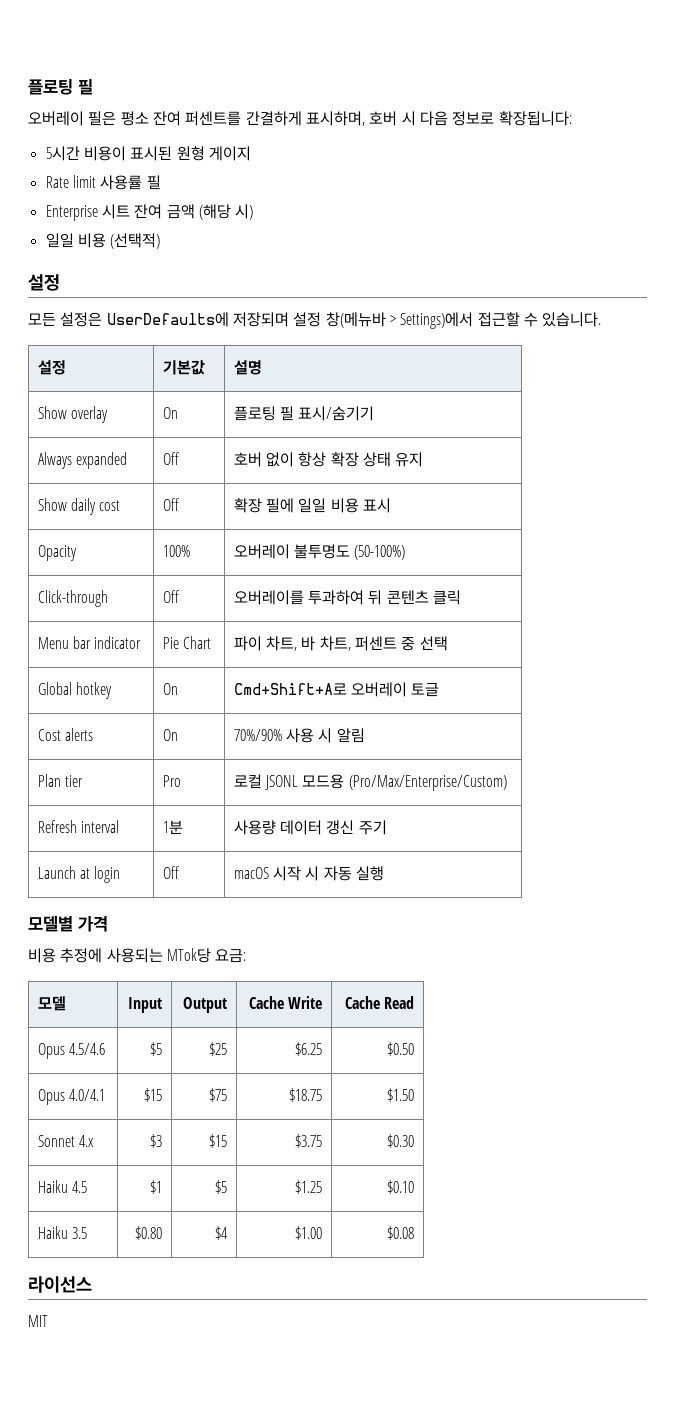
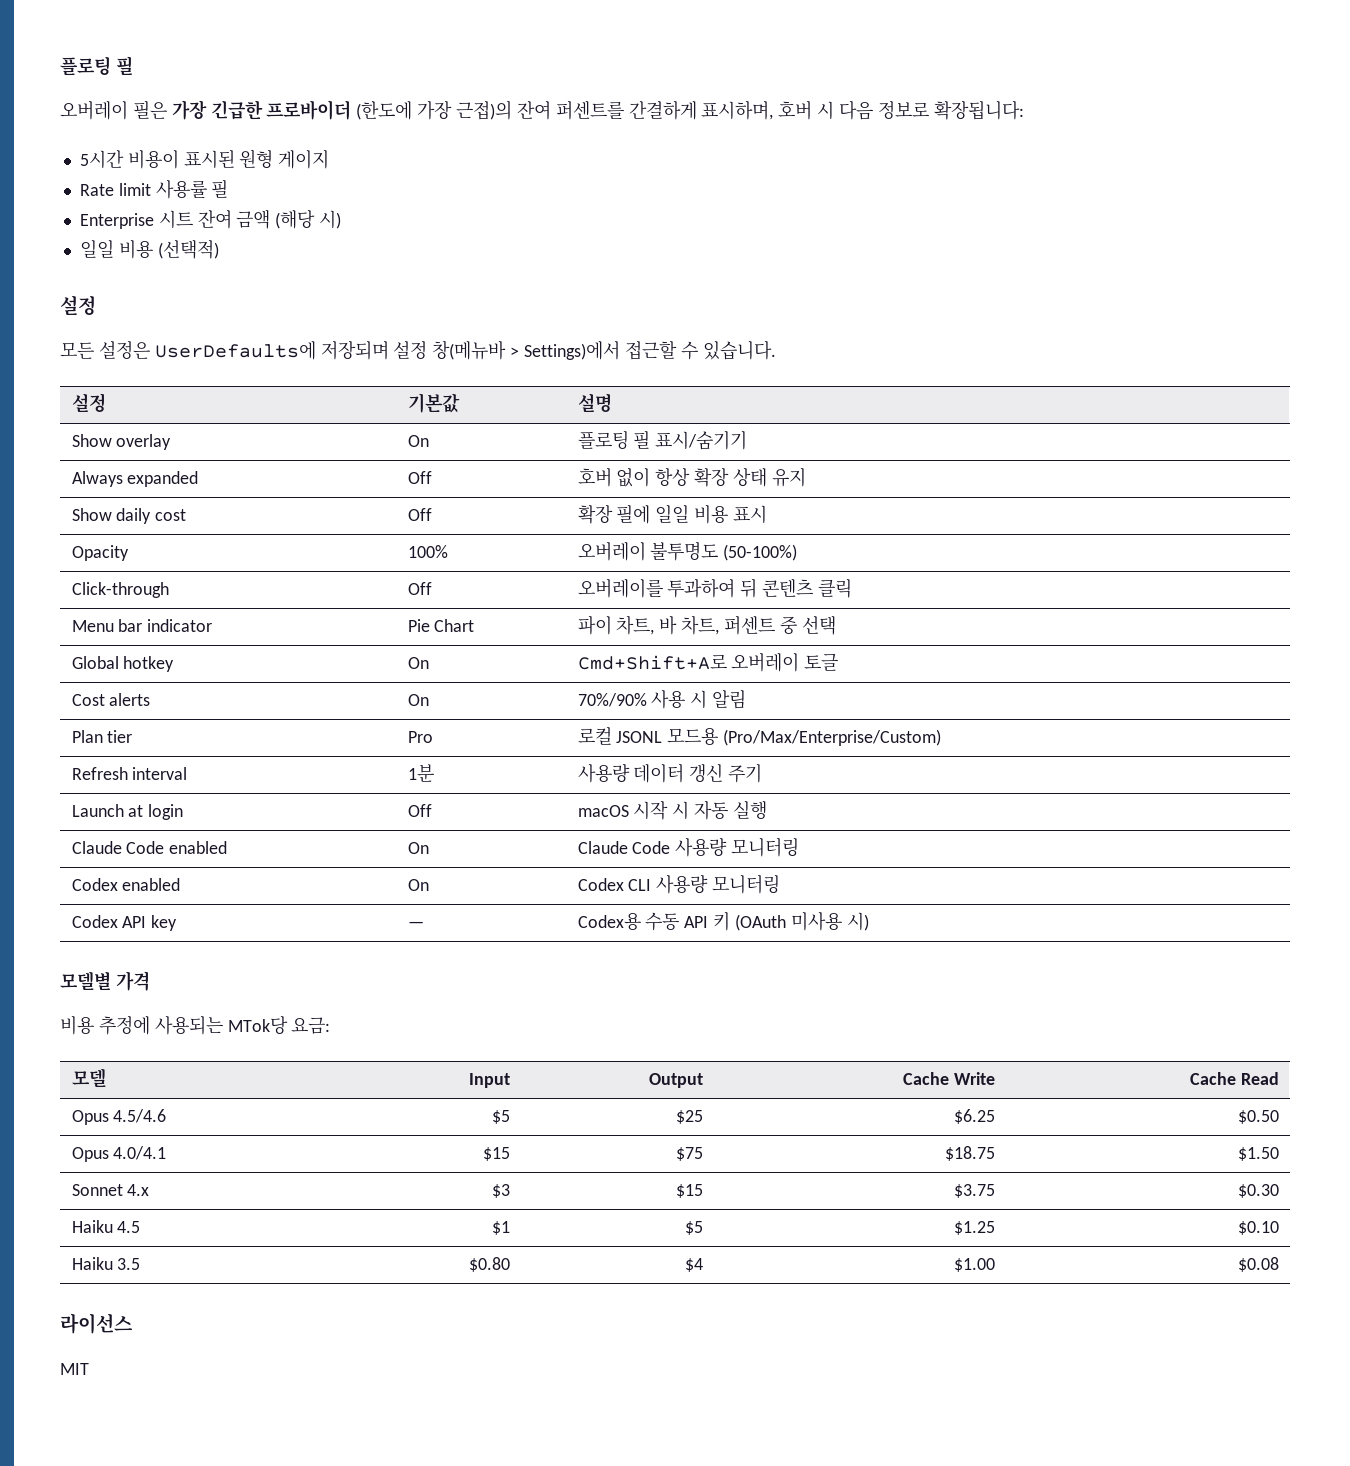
- 오버레이 필은 평소 잔여 퍼센트를 간결하게 표시하며, 호버 시 다음 정보로 확장됩니다:
+ 오버레이 필은 가장 긴급한 프로바이더 (한도에 가장 근접)의 잔여 퍼센트를 간결하게 표시하며, 호버 시 다음 정보로 확장됩니다:
+ Claude Code enabled | On | Claude Code 사용량 모니터링
+ Codex enabled | On | Codex CLI 사용량 모니터링
+ Codex API key | — | Codex용 수동 API 키 (OAuth 미사용 시)

